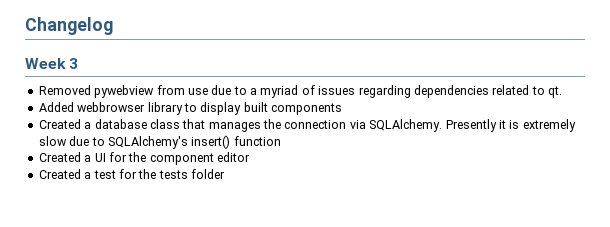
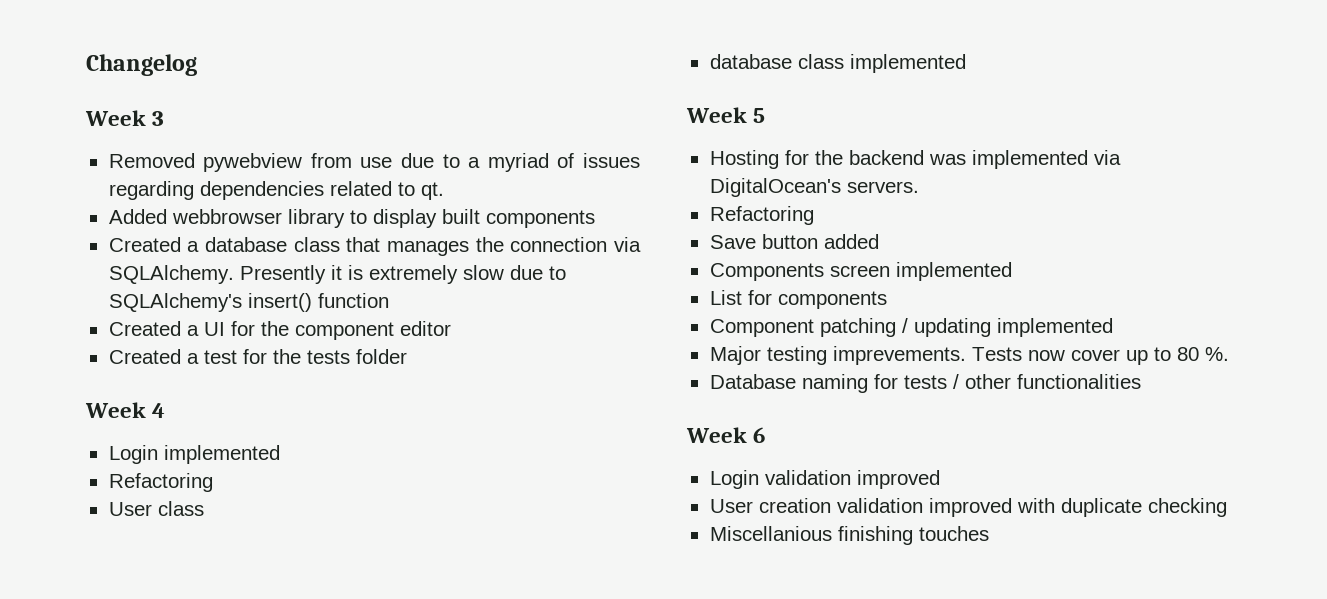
+ Week 4
+ Login implemented
+ Refactoring
+ User class
+ database class implemented
+ Week 5
+ Hosting for the backend was implemented via DigitalOcean's servers.
+ Refactoring
+ Save button added
+ Components screen implemented
+ List for components
+ Component patching / updating implemented
+ Major testing imprevements. Tests now cover up to 80 %.
+ Database naming for tests / other functionalities
+ Week 6
+ Login validation improved
+ User creation validation improved with duplicate checking
+ Miscellanious finishing touches

